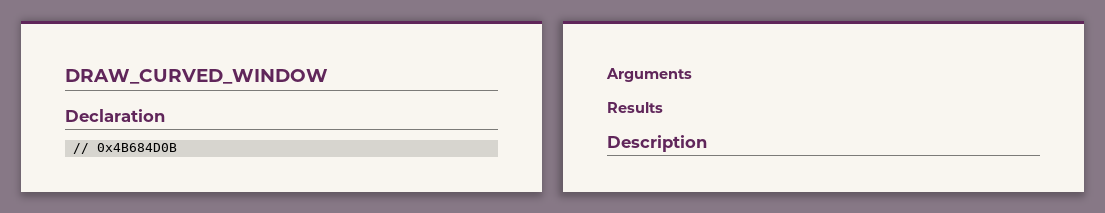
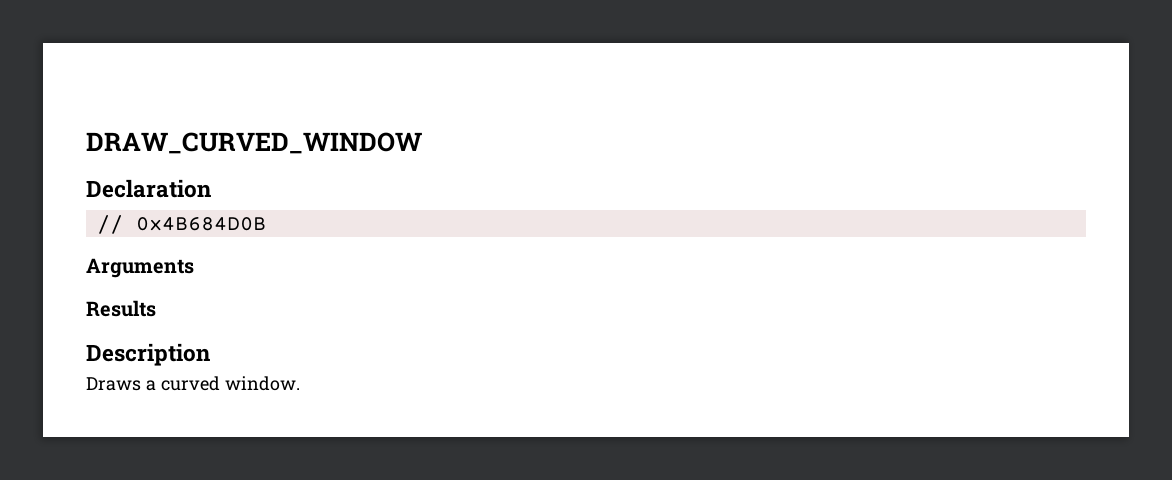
+ Draws a curved window.

